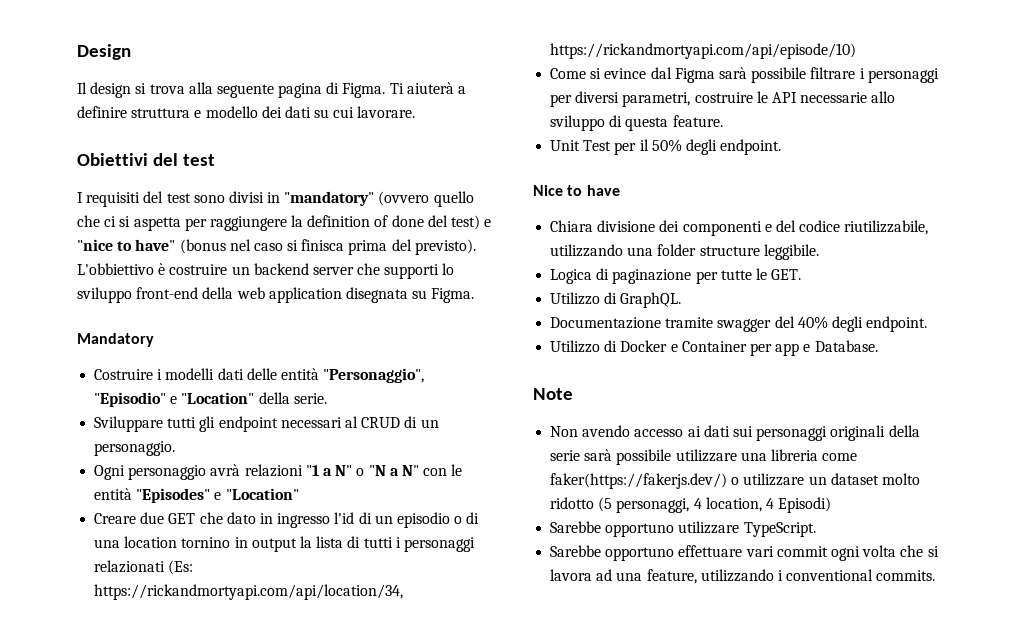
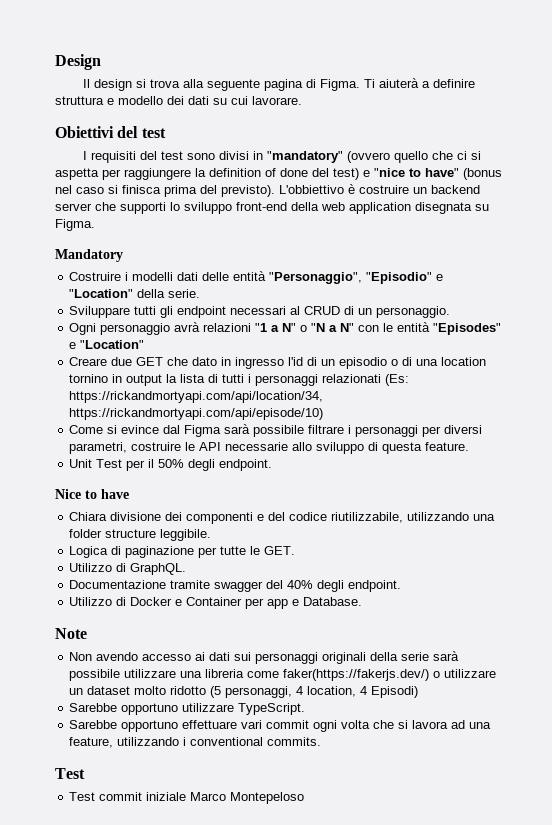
  Sarebbe opportuno effettuare vari commit ogni volta che si lavora ad una feature, utilizzando i conventional commits.
+ Test
+ Test commit iniziale Marco Montepeloso

